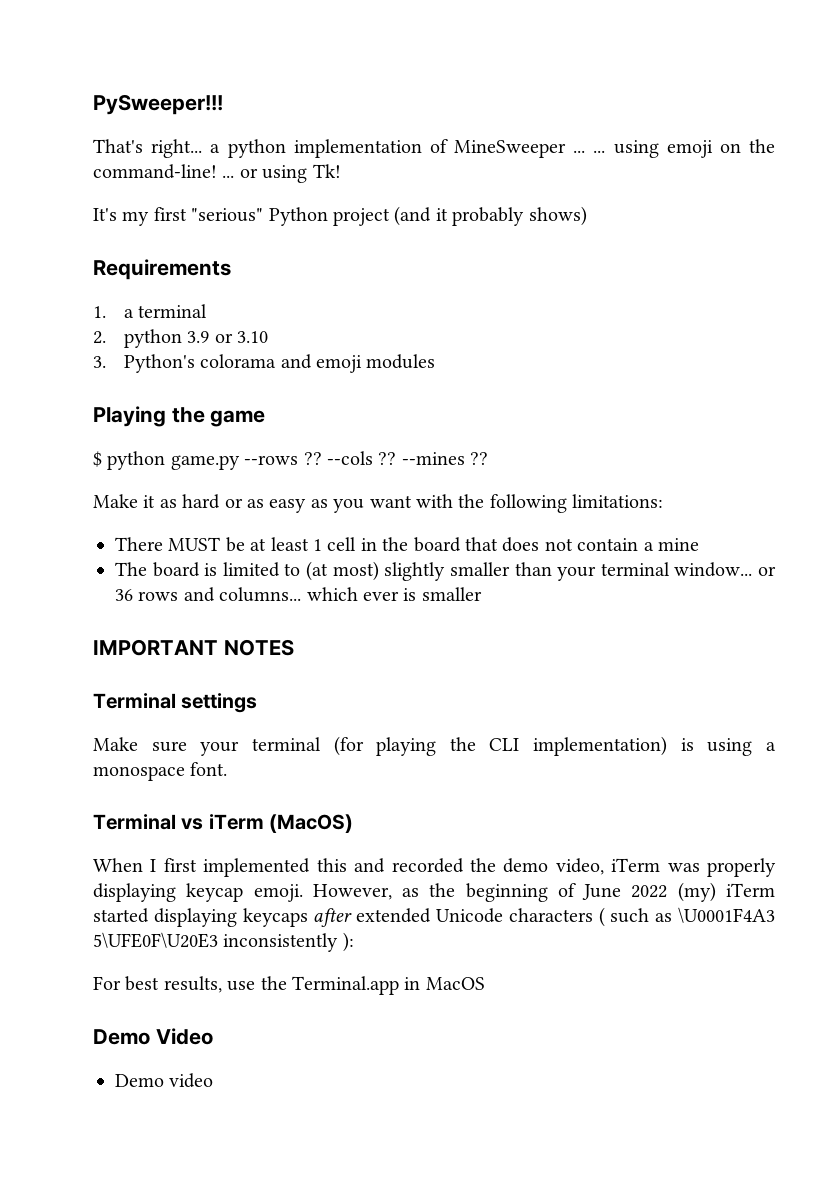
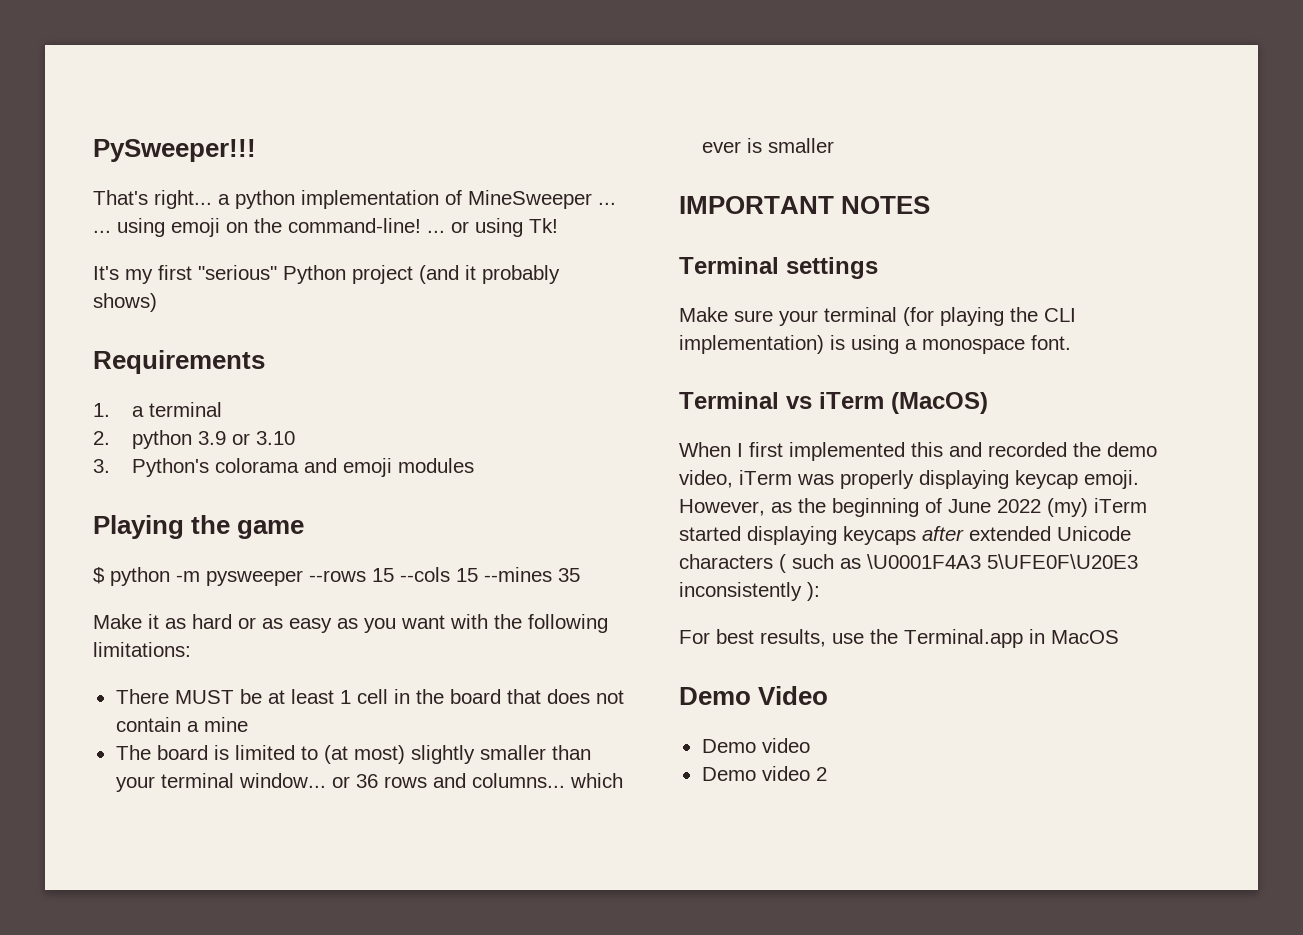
- $ python game.py --rows ?? --cols ?? --mines ??
+ $ python -m pysweeper --rows 15 --cols 15 --mines 35
+ Demo video 2

